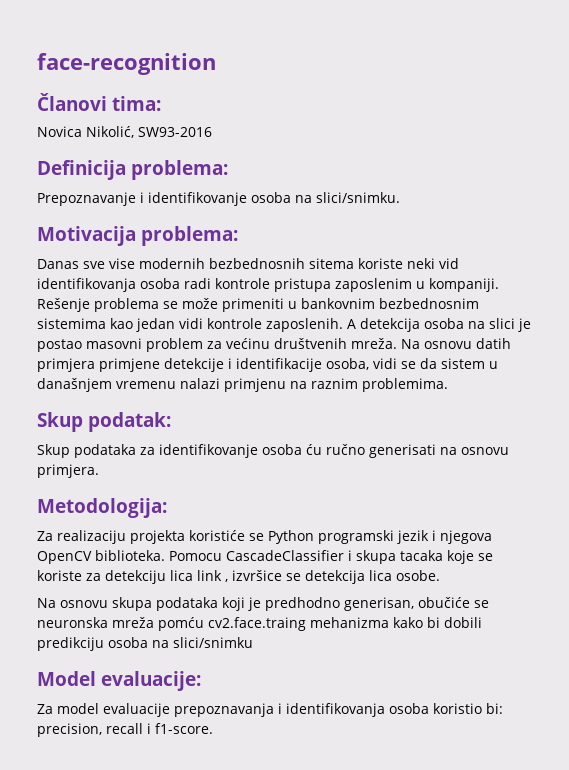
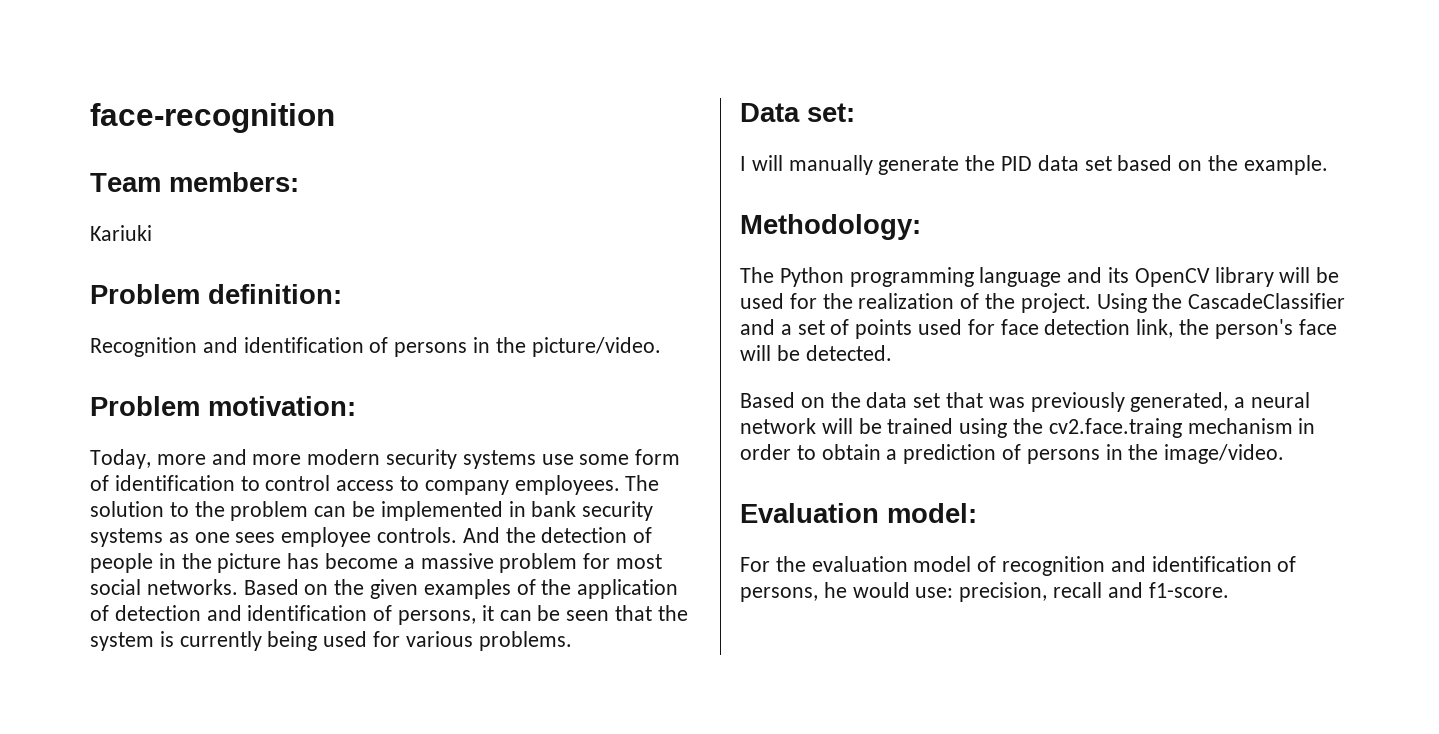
- Članovi tima:
- Novica Nikolić, SW93-2016
- Definicija problema:
- Prepoznavanje i identifikovanje osoba na slici/snimku.
- Motivacija problema:
- Danas sve vise modernih bezbednosnih sitema koriste neki vid identifikovanja osoba radi kontrole pristupa zaposlenim u kompaniji. Rešenje problema se može primeniti u bankovnim bezbednosnim sistemima kao jedan vidi kontrole zaposlenih. A detekcija osoba na slici je postao masovni problem za većinu društvenih mreža. Na osnovu datih primjera primjene detekcije i identifikacije osoba, vidi se da sistem u današnjem vremenu nalazi primjenu na raznim problemima.
- Skup podatak:
- Skup podataka za identifikovanje osoba ću ručno generisati na osnovu primjera.
- Metodologija:
- Za realizaciju projekta koristiće se Python programski jezik i njegova OpenCV biblioteka. Pomocu CascadeClassifier i skupa tacaka koje se koriste za detekciju lica link , izvršice se detekcija lica osobe.
- Na osnovu skupa podataka koji je predhodno generisan, obučiće se neuronska mreža pomću cv2.face.traing mehanizma kako bi dobili predikciju osoba na slici/snimku
- Model evaluacije:
- Za model evaluacije prepoznavanja i identifikovanja osoba koristio bi: precision, recall i f1-score.
+ Team members:
+ Kariuki
+ Problem definition:
+ Recognition and identification of persons in the picture/video.
+ Problem motivation:
+ Today, more and more modern security systems use some form of identification to control access to company employees. The solution to the problem can be implemented in bank security systems as one sees employee controls. And the detection of people in the picture has become a massive problem for most social networks. Based on the given examples of the application of detection and identification of persons, it can be seen that the system is currently being used for various problems.
+ Data set:
+ I will manually generate the PID data set based on the example.
+ Methodology:
+ The Python programming language and its OpenCV library will be used for the realization of the project. Using the CascadeClassifier and a set of points used for face detection link, the person's face will be detected.
+ Based on the data set that was previously generated, a neural network will be trained using the cv2.face.traing mechanism in order to obtain a prediction of persons in the image/video.
+ Evaluation model:
+ For the evaluation model of recognition and identification of persons, he would use: precision, recall and f1-score.

